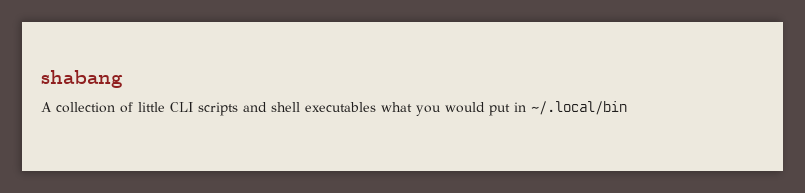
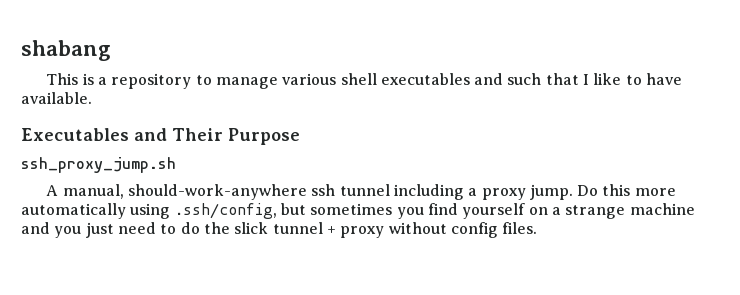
- A collection of little CLI scripts and shell executables what you would put in ~/.local/bin
+ This is a repository to manage various shell executables and such that I like to have available.
+ Executables and Their Purpose
+ ssh_proxy_jump.sh
+ A manual, should-work-anywhere ssh tunnel including a proxy jump. Do this more automatically using .ssh/config, but sometimes you find yourself on a strange machine and you just need to do the slick tunnel + proxy without config files.

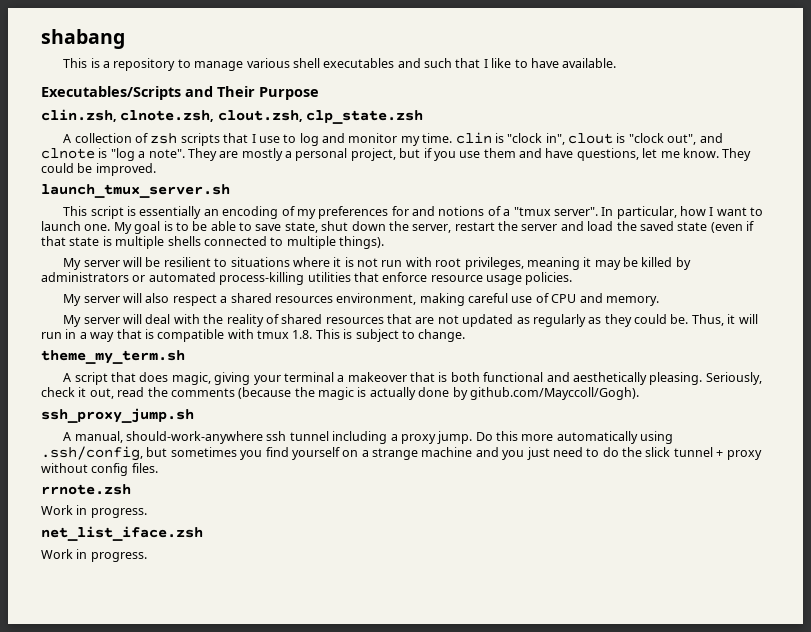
- Executables and Their Purpose
+ Executables/Scripts and Their Purpose
+ clin.zsh, clnote.zsh, clout.zsh, clp_state.zsh
+ A collection of zsh scripts that I use to log and monitor my time. clin is "clock in", clout is "clock out", and clnote is "log a note". They are mostly a personal project, but if you use them and have questions, let me know. They could be improved.
+ launch_tmux_server.sh
+ This script is essentially an encoding of my preferences for and notions of a "tmux server". In particular, how I want to launch one. My goal is to be able to save state, shut down the server, restart the server and load the saved state (even if that state is multiple shells connected to multiple things).
+ My server will be resilient to situations where it is not run with root privileges, meaning it may be killed by administrators or automated process-killing utilities that enforce resource usage policies.
+ My server will also respect a shared resources environment, making careful use of CPU and memory.
+ My server will deal with the reality of shared resources that are not updated as regularly as they could be. Thus, it will run in a way that is compatible with tmux 1.8. This is subject to change.
+ theme_my_term.sh
+ A script that does magic, giving your terminal a makeover that is both functional and aesthetically pleasing. Seriously, check it out, read the comments (because the magic is actually done by github.com/Mayccoll/Gogh).
+ rrnote.zsh
+ Work in progress.
+ net_list_iface.zsh
+ Work in progress.

